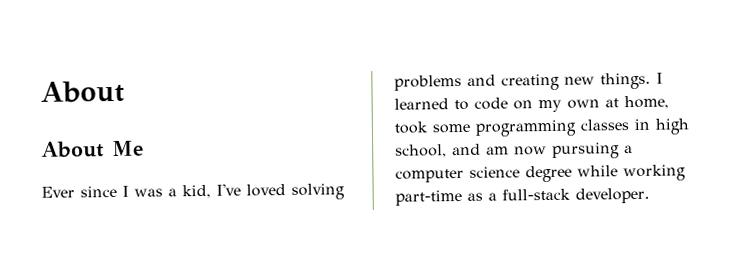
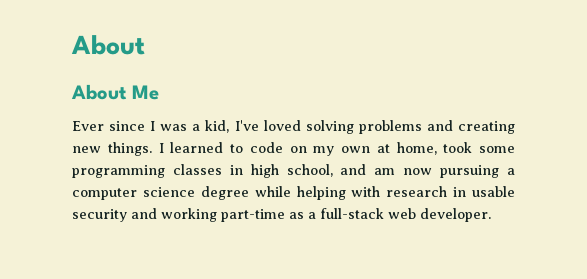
- I learned to code on my own at home, took some programming classes in high school, and am now pursuing a computer science degree while working part-time as a full-stack developer.
+ I learned to code on my own at home, took some programming classes in high school, and am now pursuing a computer science degree while helping with research in usable security and working part-time as a full-stack web developer.

